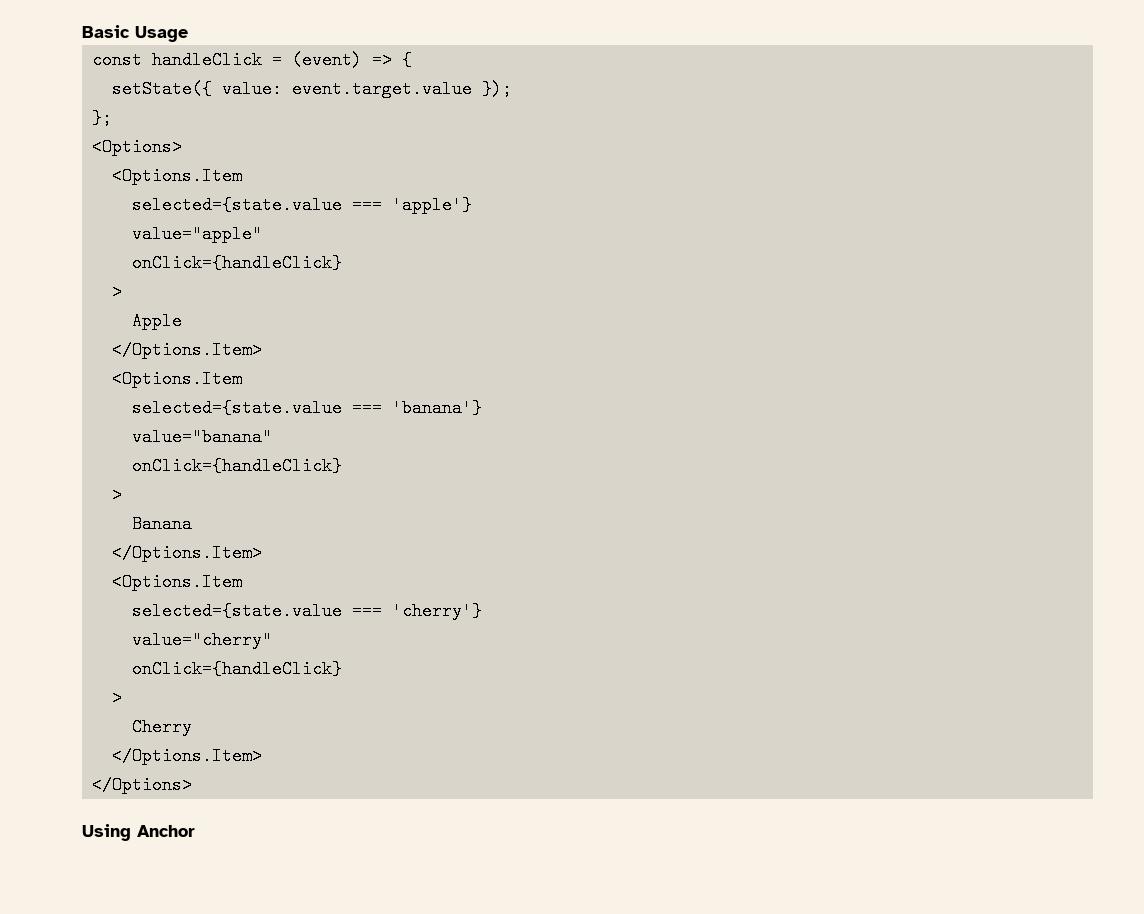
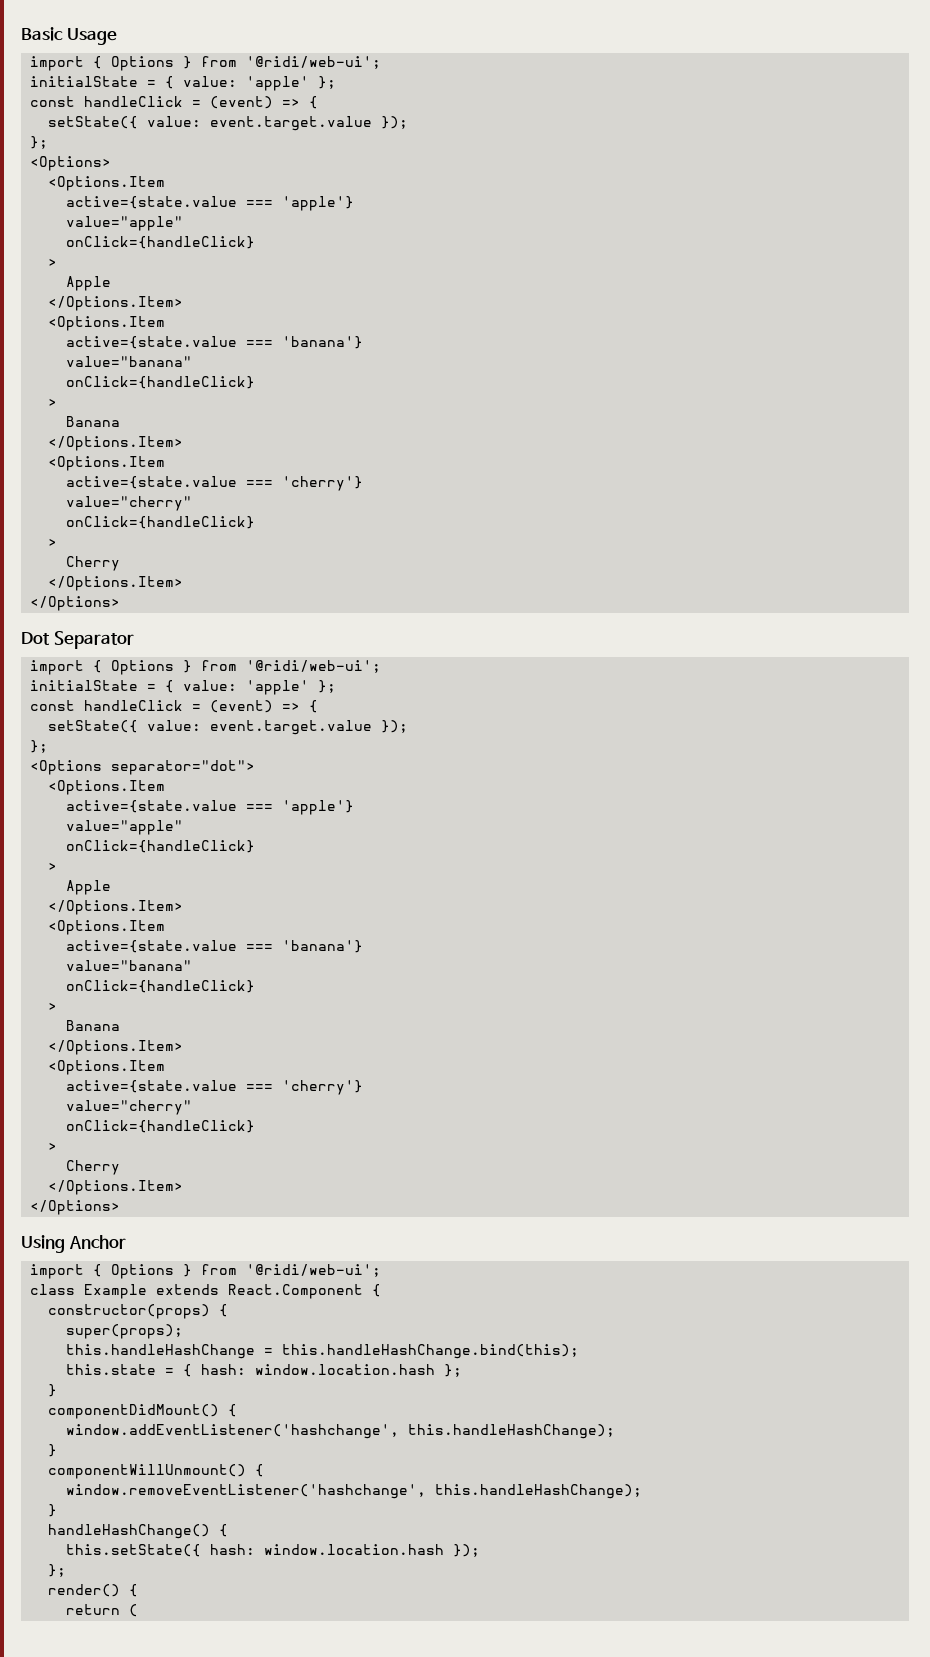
  Basic Usage
+ import { Options } from '@ridi/web-ui';
+ initialState = { value: 'apple' };
  <Options>
  <Options.Item
- selected={state.value === 'apple'}
+ active={state.value === 'apple'}
  value="apple"
  onClick={handleClick}
  >
  Apple
  </Options.Item>
  <Options.Item
- selected={state.value === 'banana'}
+ active={state.value === 'banana'}
  value="banana"
  onClick={handleClick}
  >
  Banana
  </Options.Item>
  <Options.Item
- selected={state.value === 'cherry'}
+ active={state.value === 'cherry'}
+ value="cherry"
+ onClick={handleClick}
+ >
+ Cherry
+ </Options.Item>
+ </Options>
+ Dot Separator
+ import { Options } from '@ridi/web-ui';
+ initialState = { value: 'apple' };
+ const handleClick = (event) => {
+ setState({ value: event.target.value });
+ };
+ <Options separator="dot">
+ <Options.Item
+ active={state.value === 'apple'}
+ value="apple"
+ onClick={handleClick}
+ >
+ Apple
+ </Options.Item>
+ <Options.Item
+ active={state.value === 'banana'}
+ value="banana"
+ onClick={handleClick}
+ >
+ Banana
+ </Options.Item>
+ <Options.Item
+ active={state.value === 'cherry'}
  Using Anchor
+ import { Options } from '@ridi/web-ui';
+ class Example extends React.Component {
+ constructor(props) {
+ super(props);
+ this.handleHashChange = this.handleHashChange.bind(this);
+ this.state = { hash: window.location.hash };
+ }
+ componentDidMount() {
+ window.addEventListener('hashchange', this.handleHashChange);
+ }
+ componentWillUnmount() {
+ window.removeEventListener('hashchange', this.handleHashChange);
+ }
+ handleHashChange() {
+ this.setState({ hash: window.location.hash });
+ };
+ render() {
+ return (

